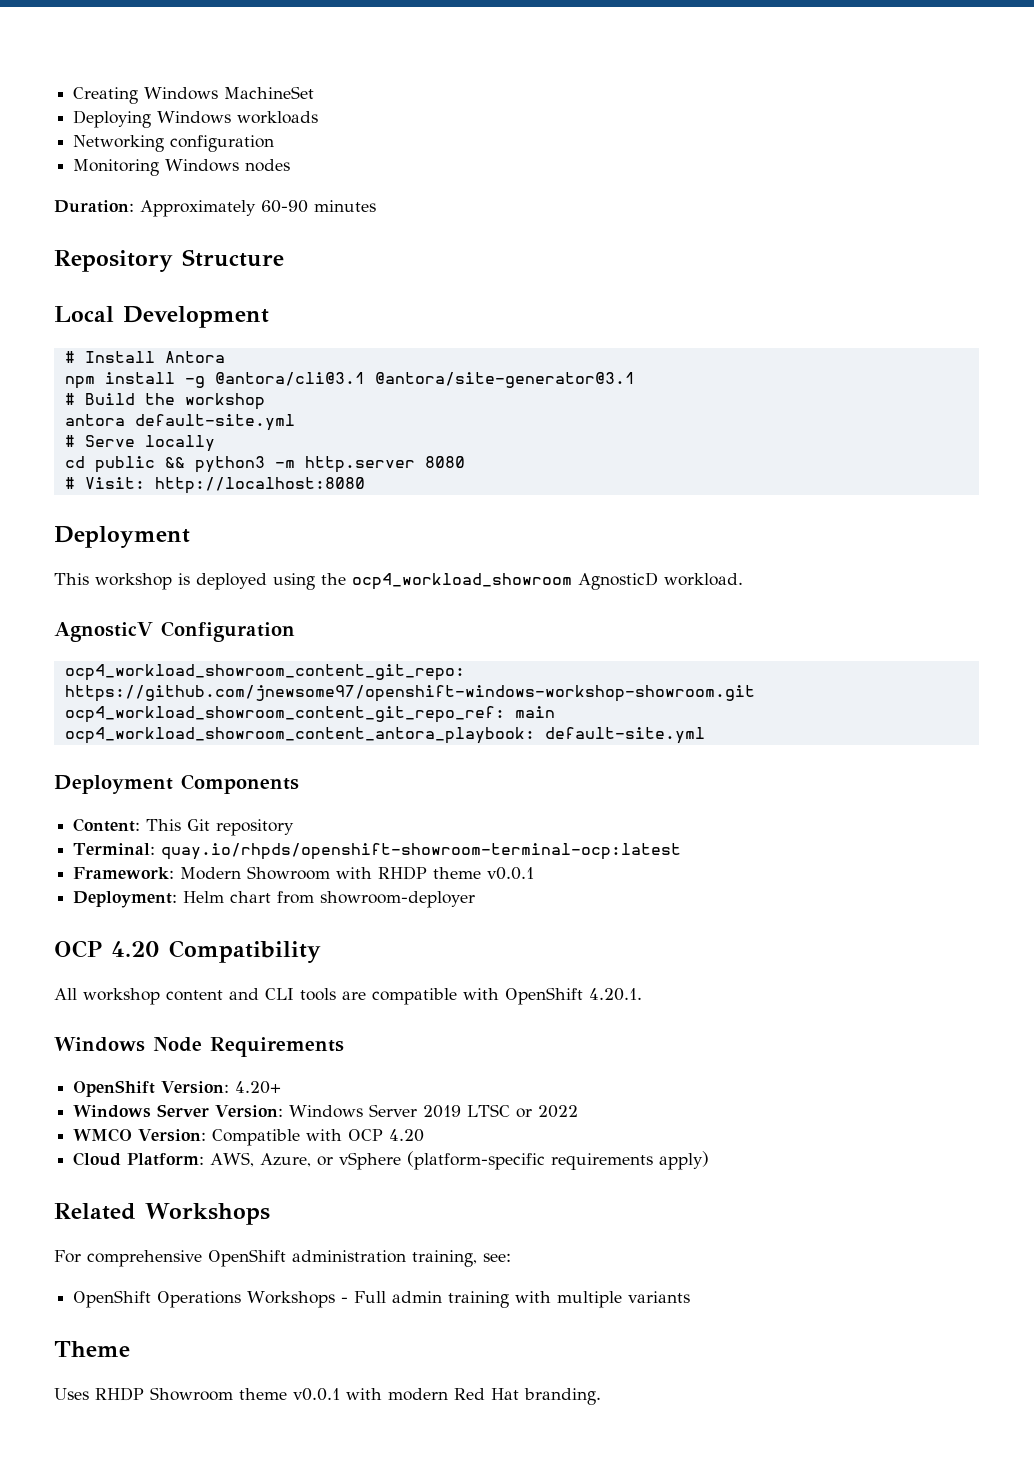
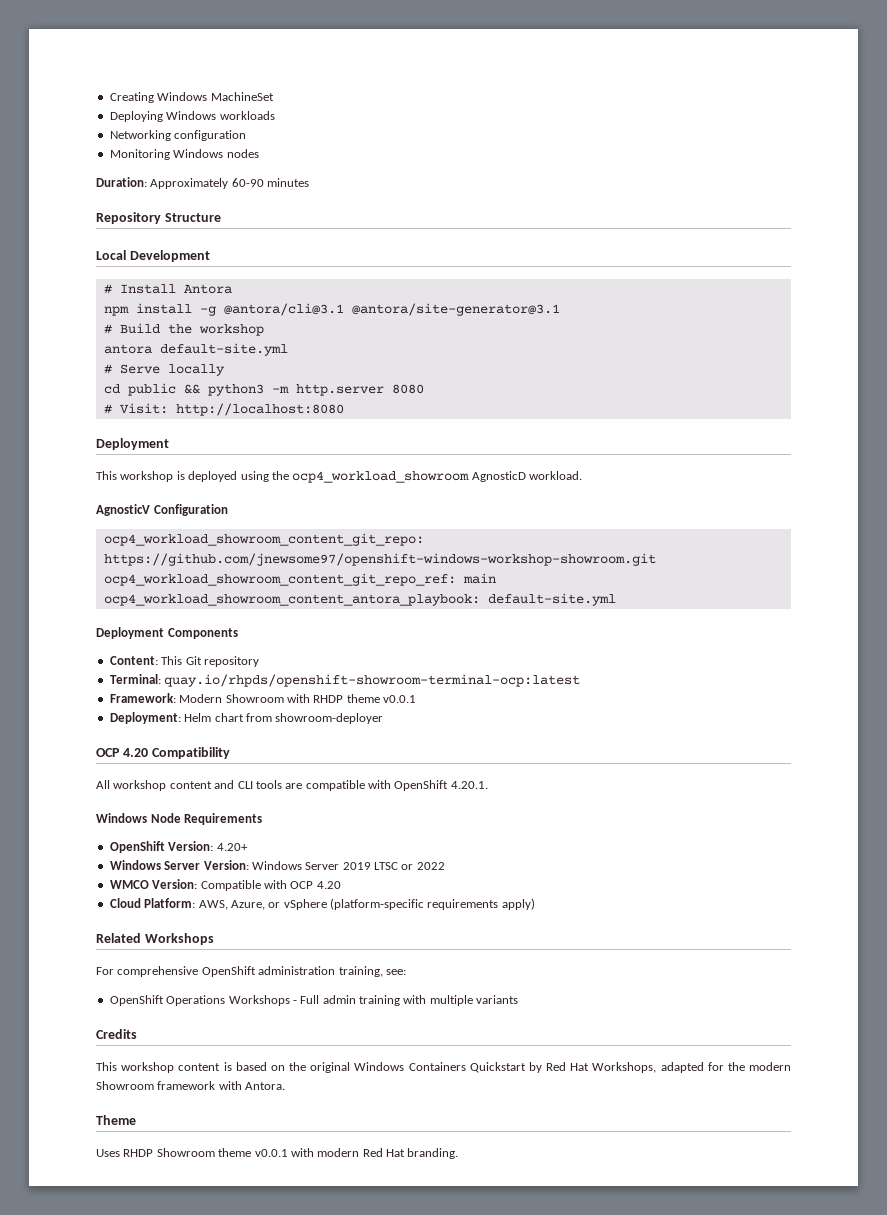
+ Credits
+ This workshop content is based on the original Windows Containers Quickstart by Red Hat Workshops, adapted for the modern Showroom framework with Antora.

